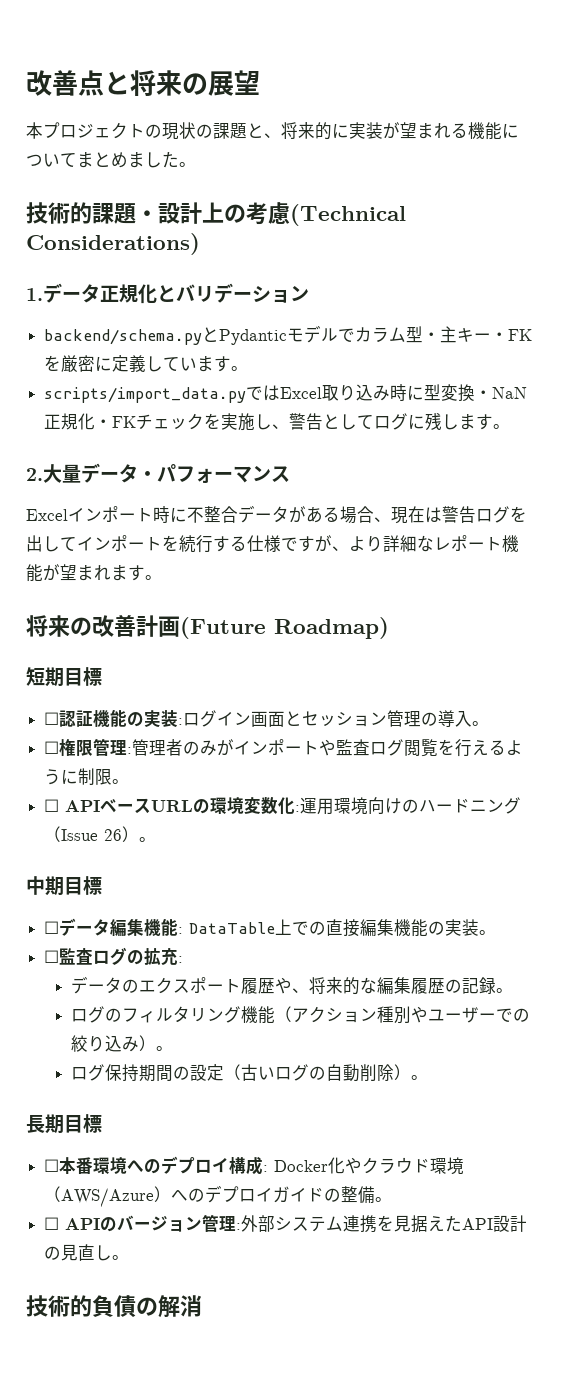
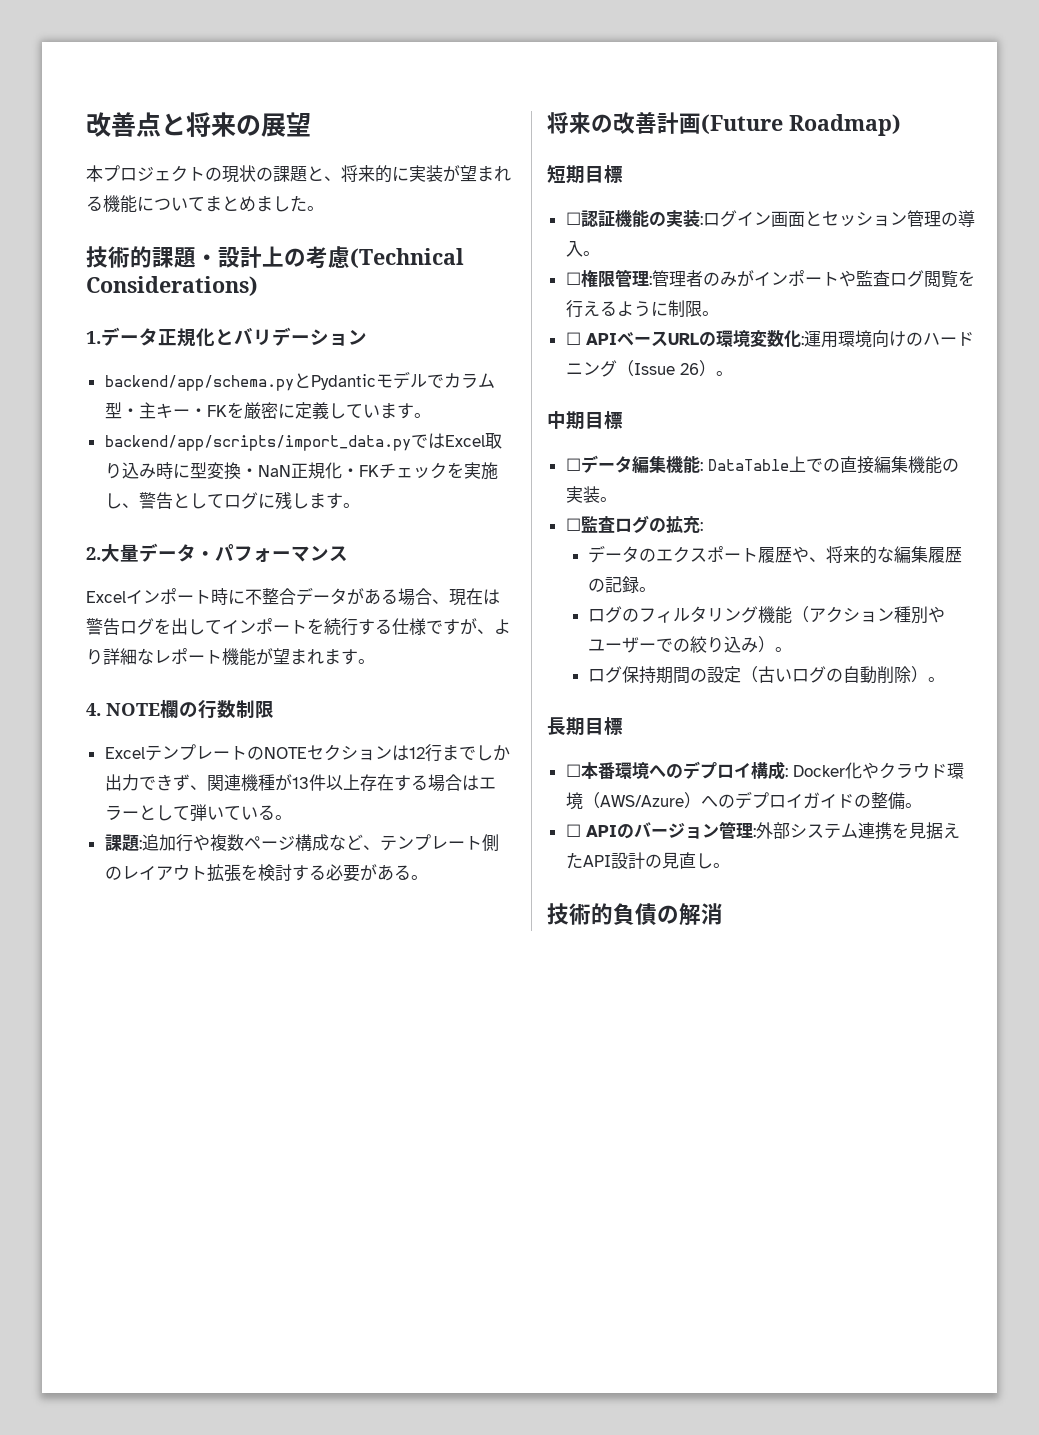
- backend/schema.pyとPydanticモデルでカラム型・主キー・FKを厳密に定義しています。
+ backend/app/schema.pyとPydanticモデルでカラム型・主キー・FKを厳密に定義しています。
- scripts/import_data.pyではExcel取り込み時に型変換・NaN正規化・FKチェックを実施し、警告としてログに残します。
+ backend/app/scripts/import_data.pyではExcel取り込み時に型変換・NaN正規化・FKチェックを実施し、警告としてログに残します。
+ 4. NOTE欄の行数制限
+ ExcelテンプレートのNOTEセクションは12行までしか出力できず、関連機種が13件以上存在する場合はエラーとして弾いている。
+ 課題:追加行や複数ページ構成など、テンプレート側のレイアウト拡張を検討する必要がある。

